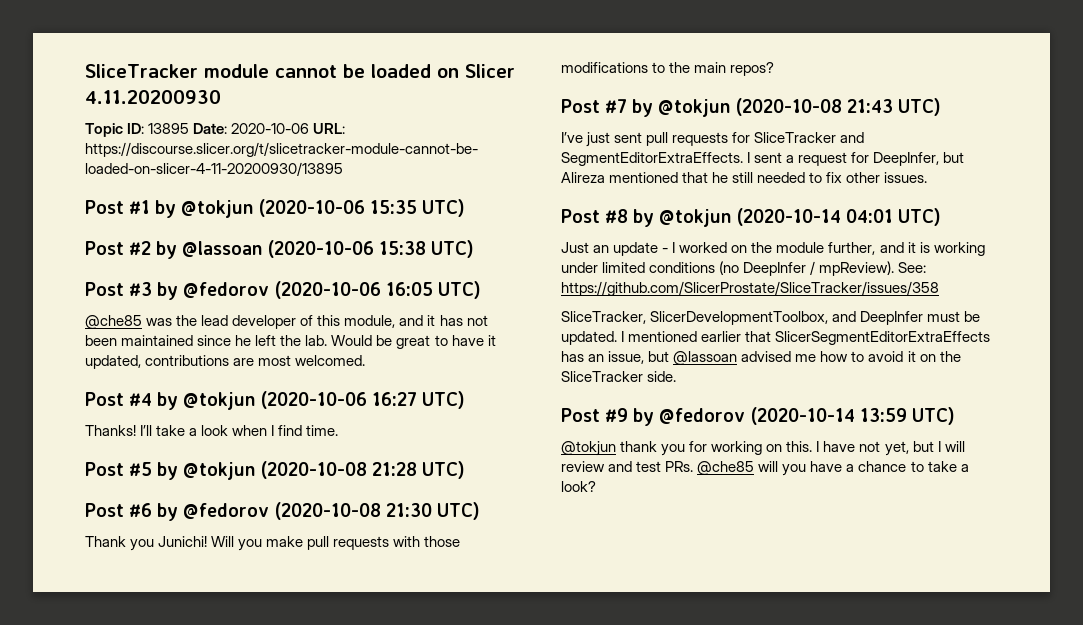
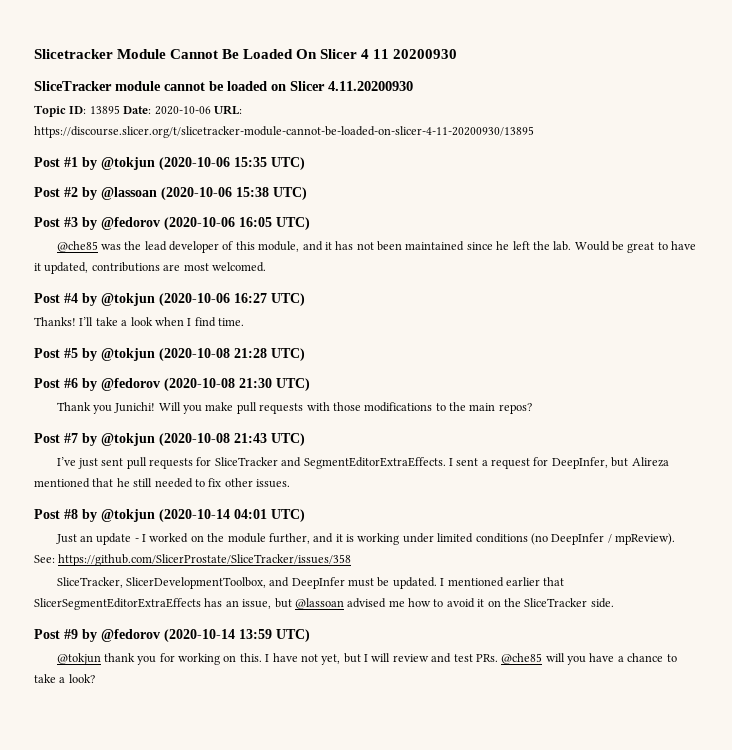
+ Slicetracker Module Cannot Be Loaded On Slicer 4 11 20200930

